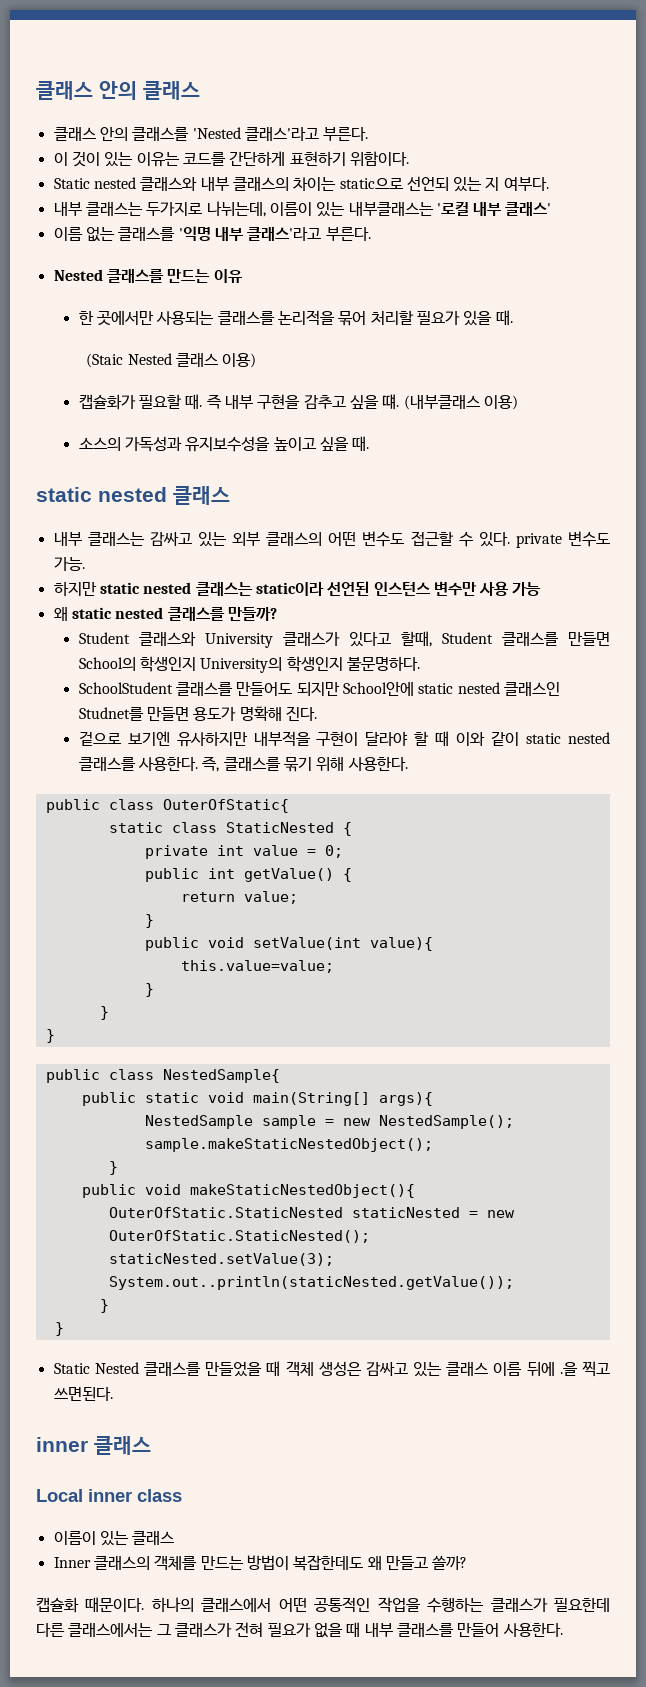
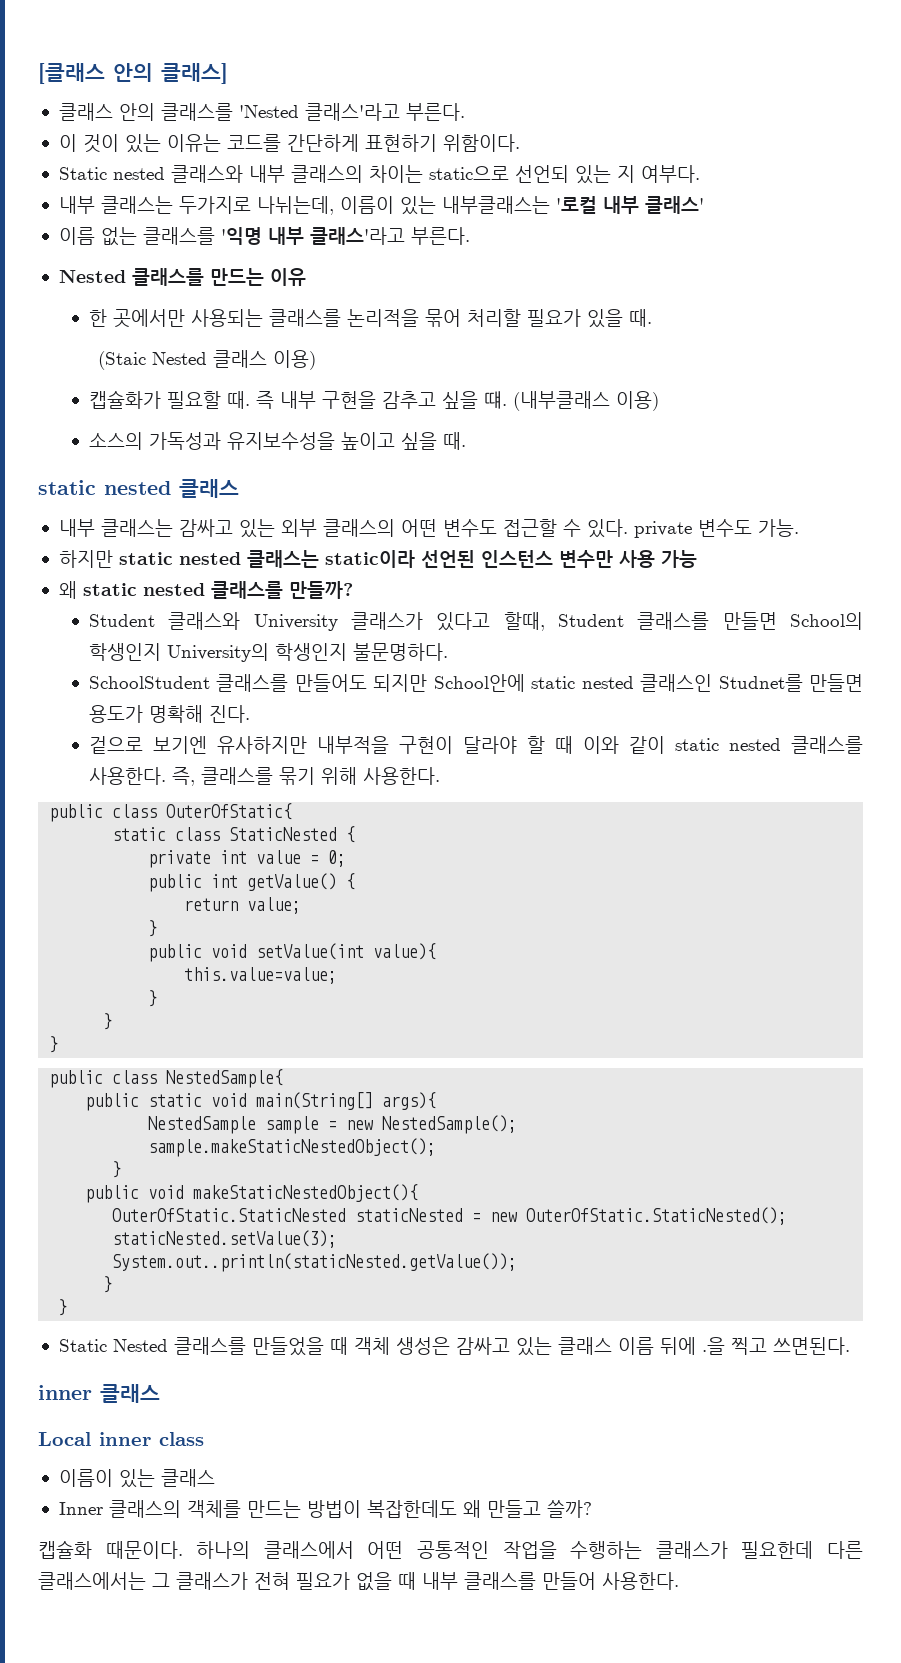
- 클래스 안의 클래스
+ [클래스 안의 클래스]

